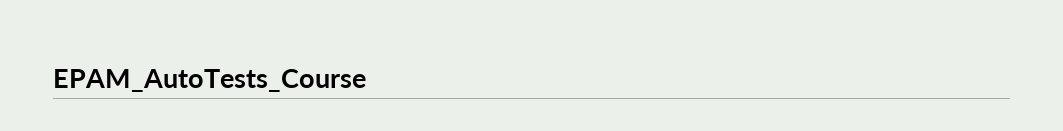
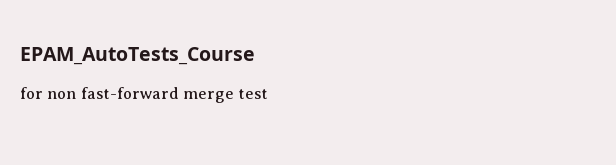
+ for non fast-forward merge test

